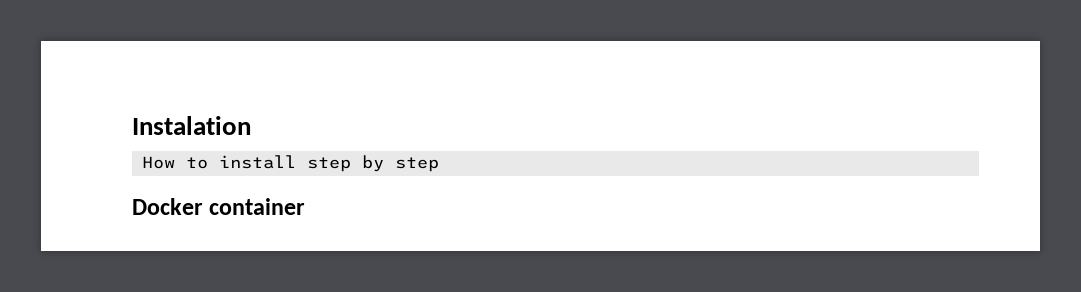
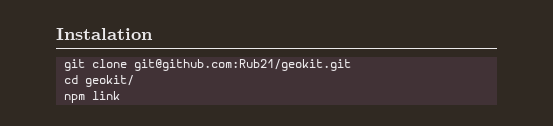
- How to install step by step
- Docker container
+ git clone git@github.com:Rub21/geokit.git
+ cd geokit/
+ npm link

